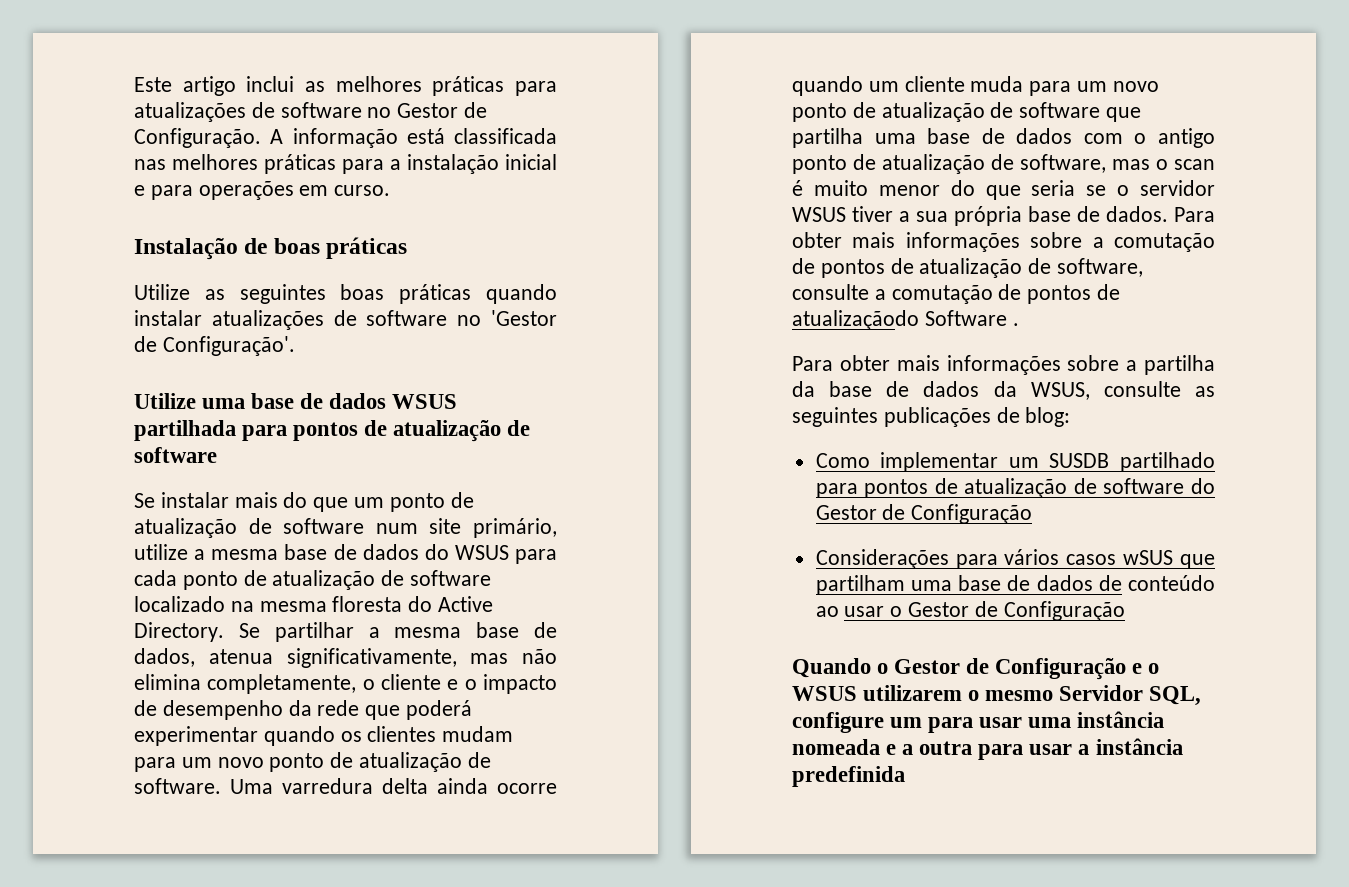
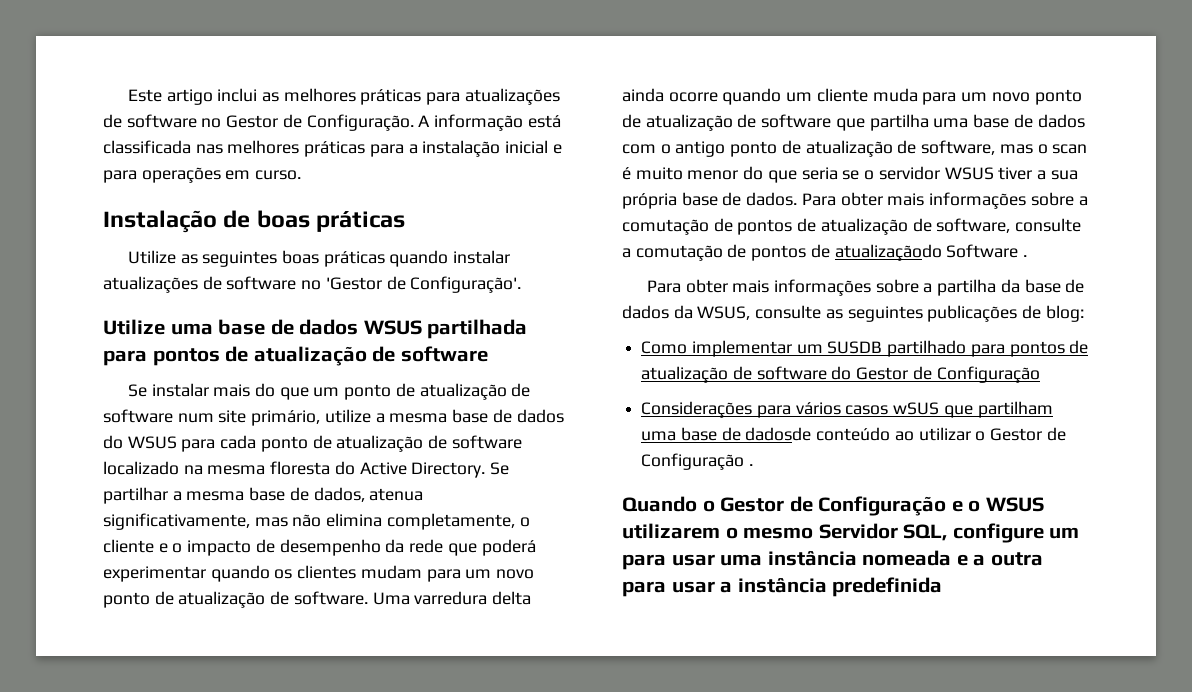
- Considerações para vários casos wSUS que partilham uma base de dados de conteúdo ao usar o Gestor de Configuração
+ Considerações para vários casos wSUS que partilham uma base de dadosde conteúdo ao utilizar o Gestor de Configuração .

